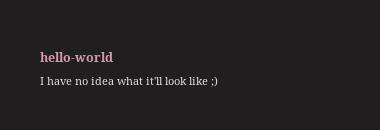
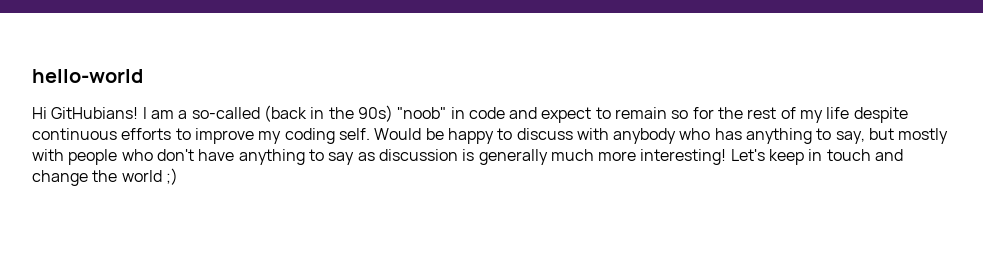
- I have no idea what it'll look like ;)
+ Hi GitHubians! I am a so-called (back in the 90s) "noob" in code and expect to remain so for the rest of my life despite continuous efforts to improve my coding self. Would be happy to discuss with anybody who has anything to say, but mostly with people who don't have anything to say as discussion is generally much more interesting! Let's keep in touch and change the world ;)

